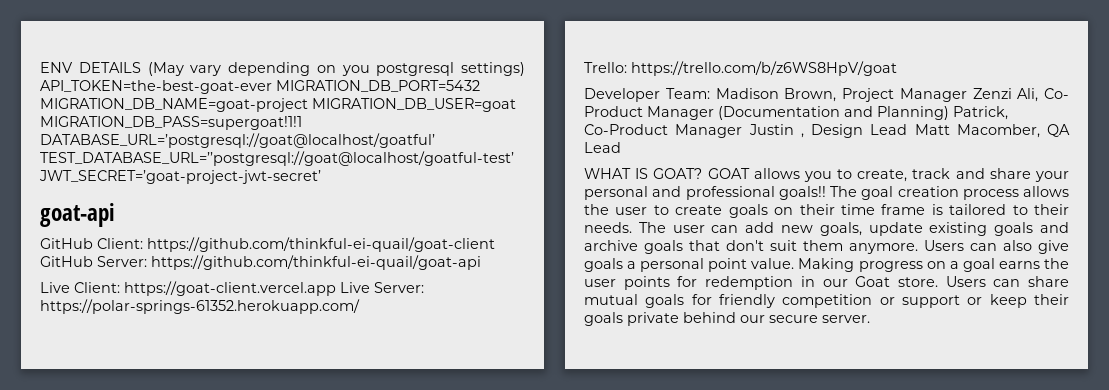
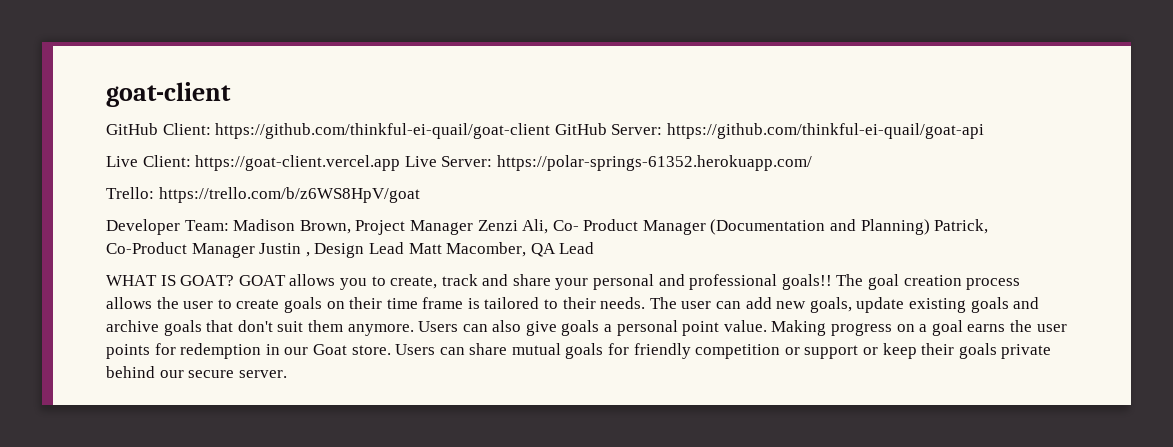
- ENV DETAILS (May vary depending on you postgresql settings) API_TOKEN=the-best-goat-ever MIGRATION_DB_PORT=5432 MIGRATION_DB_NAME=goat-project MIGRATION_DB_USER=goat MIGRATION_DB_PASS=supergoat!1!1 DATABASE_URL=’postgresql://goat@localhost/goatful’ TEST_DATABASE_URL=’’postgresql://goat@localhost/goatful-test’ JWT_SECRET=’goat-project-jwt-secret’
- goat-api
+ goat-client

